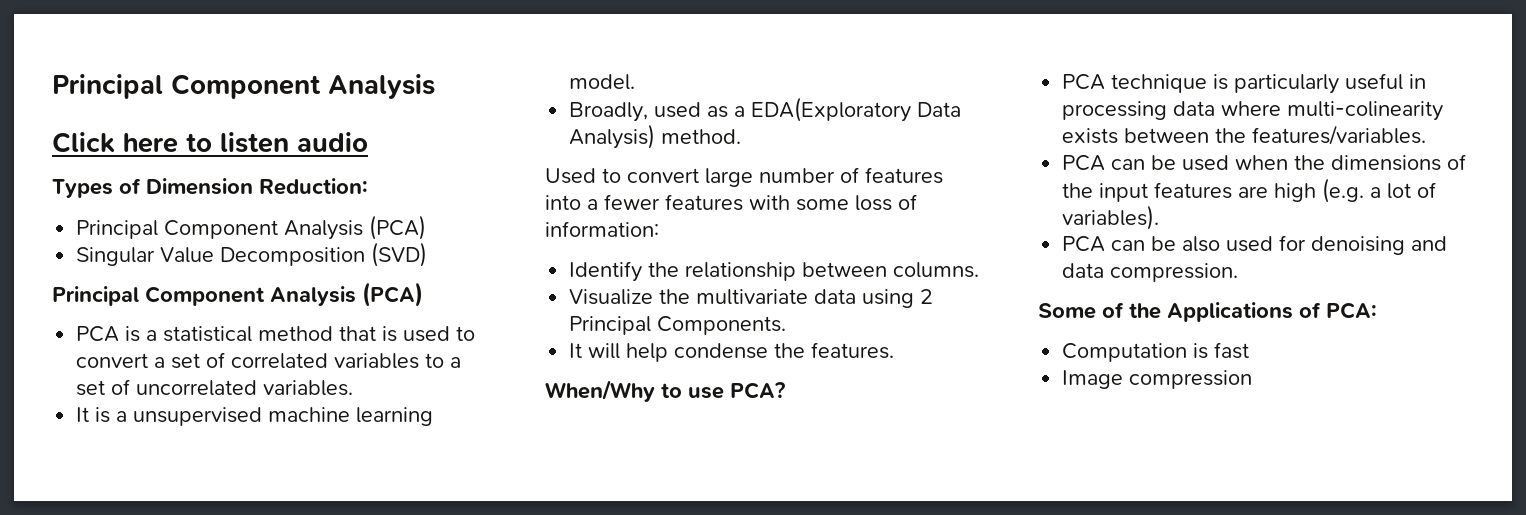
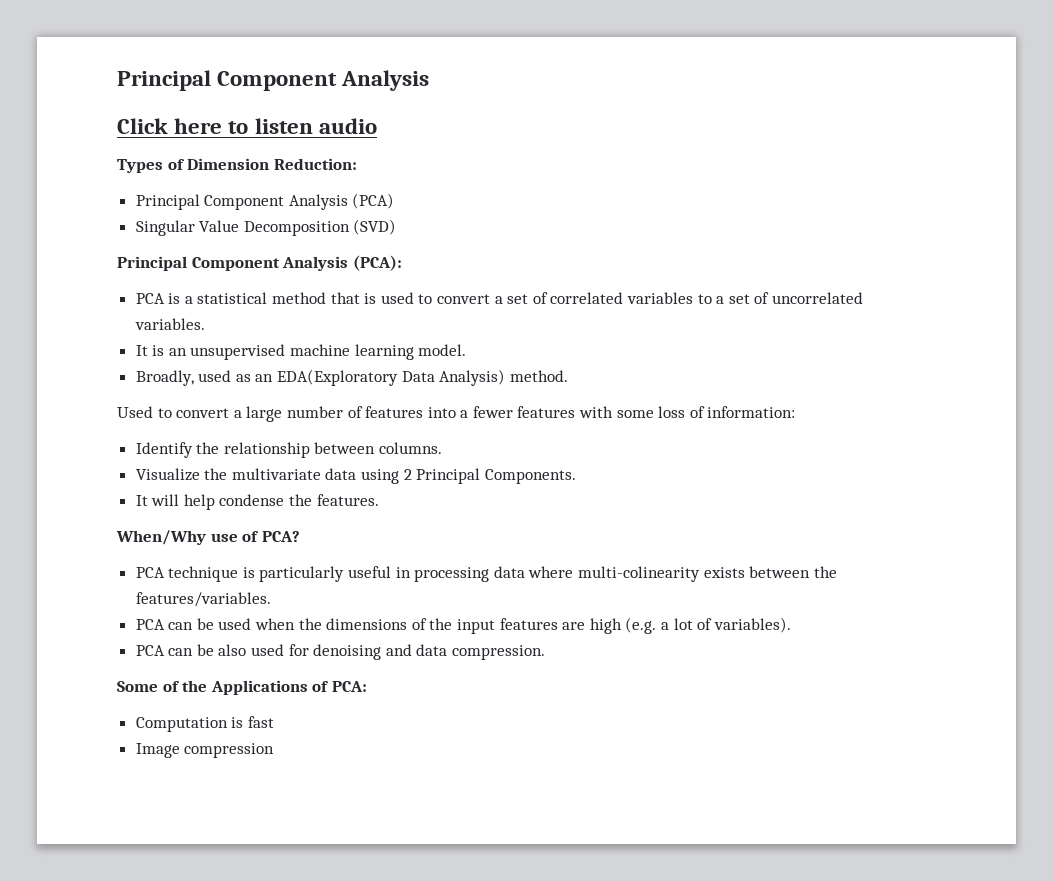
  Singular Value Decomposition (SVD)
- Principal Component Analysis (PCA)
+ Principal Component Analysis (PCA):
- It is a unsupervised machine learning model.
+ It is an unsupervised machine learning model.
- Broadly, used as a EDA(Exploratory Data Analysis) method.
+ Broadly, used as an EDA(Exploratory Data Analysis) method.
- Used to convert large number of features into a fewer features with some loss of information:
+ Used to convert a large number of features into a fewer features with some loss of information:
- When/Why to use PCA?
+ When/Why use of PCA?

